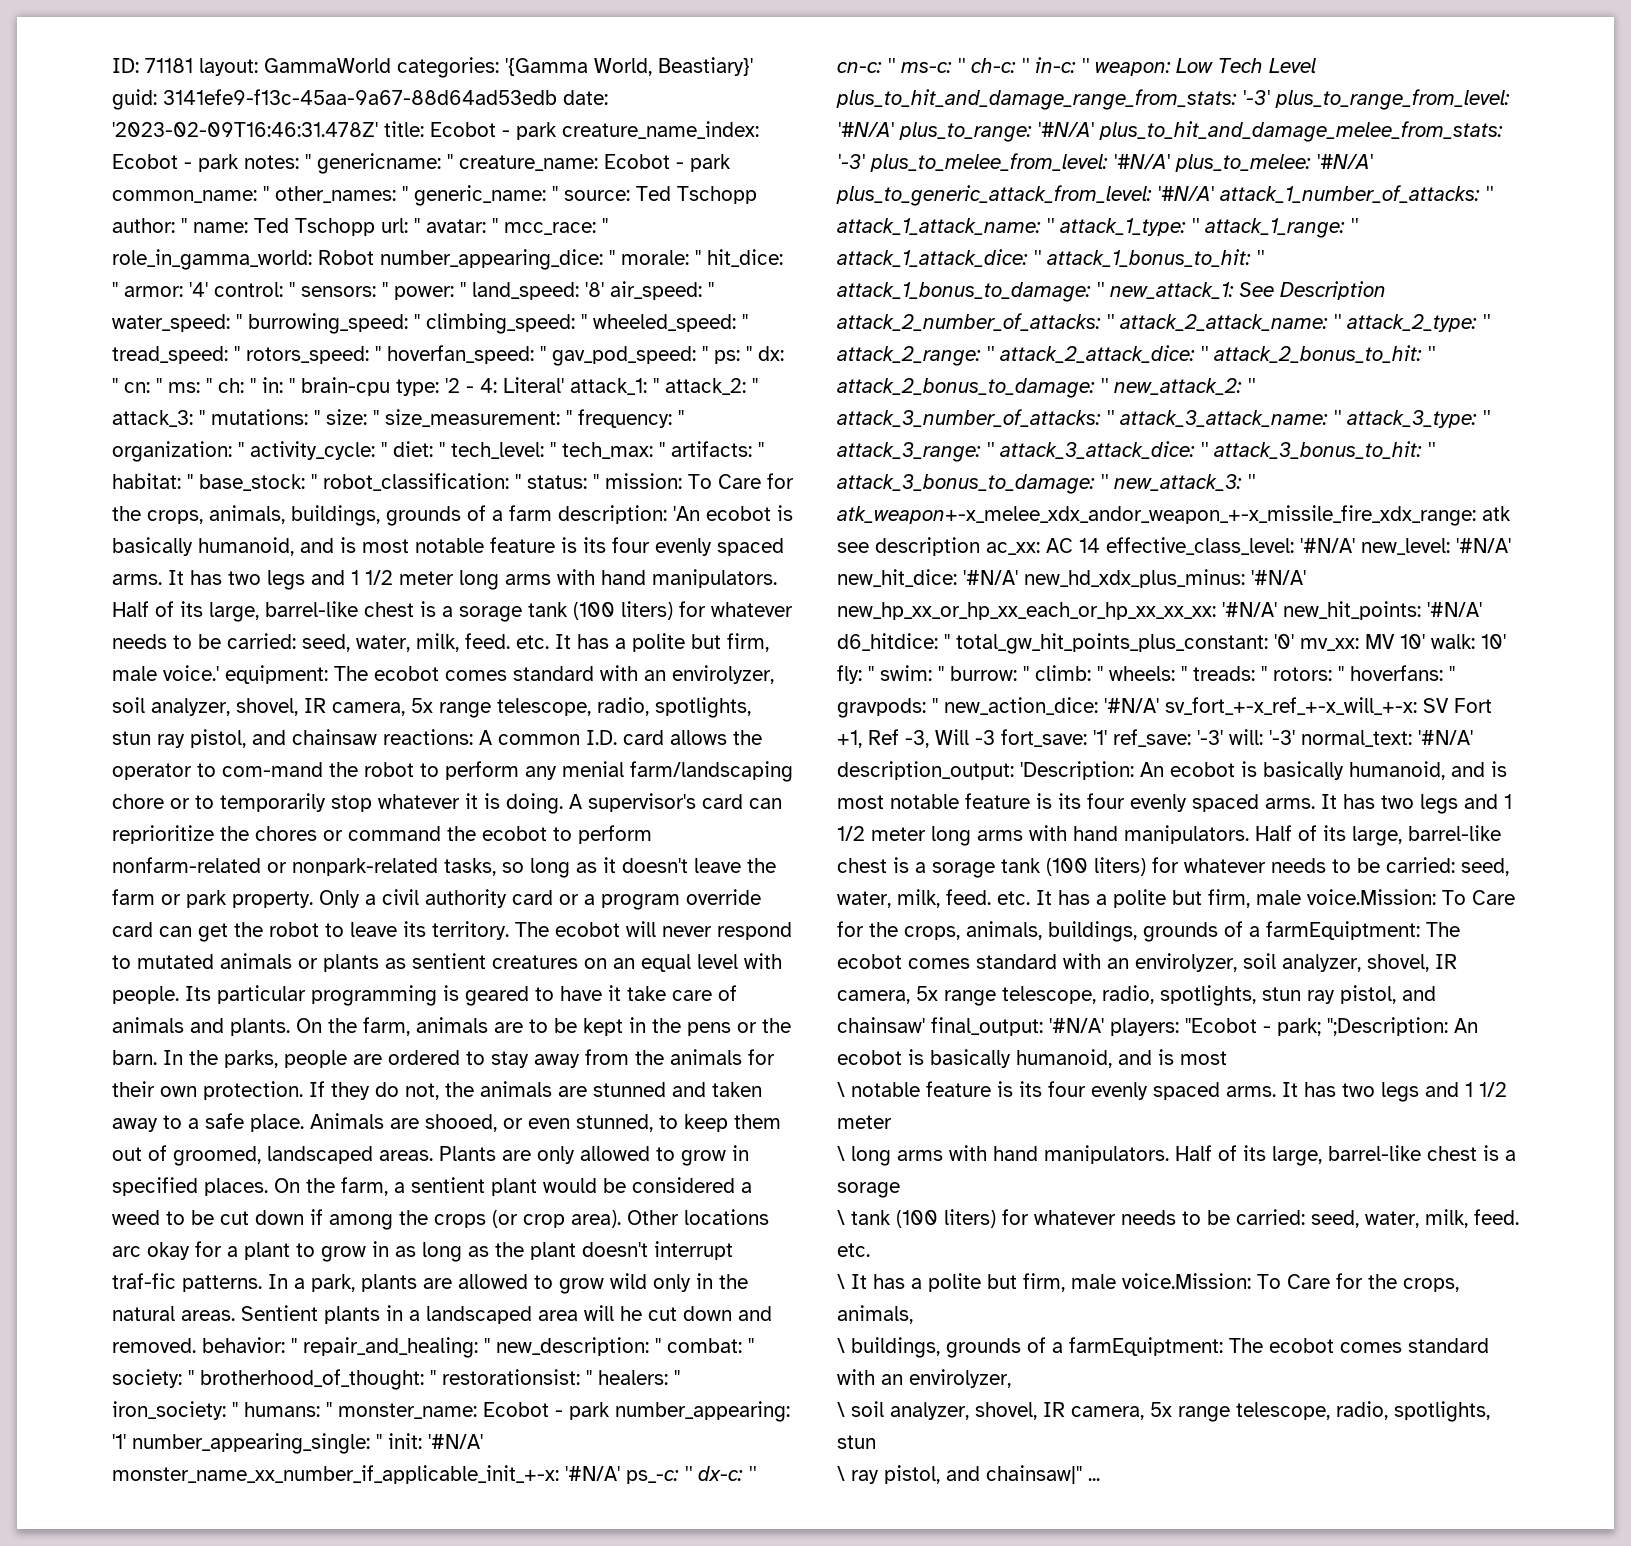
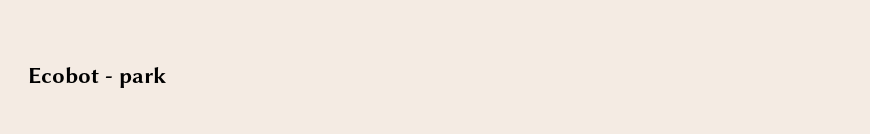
- ID: 71181 layout: GammaWorld categories: '{Gamma World, Beastiary}' guid: 3141efe9-f13c-45aa-9a67-88d64ad53edb date: '2023-02-09T16:46:31.478Z' title: Ecobot - park creature_name_index: Ecobot - park notes: '' genericname: '' creature_name: Ecobot - park common_name: '' other_names: '' generic_name: '' source: Ted Tschopp author: '' name: Ted Tschopp url: '' avatar: '' mcc_race: '' role_in_gamma_world: Robot number_appearing_dice: '' morale: '' hit_dice: '' armor: '4' control: '' sensors: '' power: '' land_speed: '8' air_speed: '' water_speed: '' burrowing_speed: '' climbing_speed: '' wheeled_speed: '' tread_speed: '' rotors_speed: '' hoverfan_speed: '' gav_pod_speed: '' ps: '' dx: '' cn: '' ms: '' ch: '' in: '' brain-cpu type: '2 - 4: Literal' attack_1: '' attack_2: '' attack_3: '' mutations: '' size: '' size_measurement: '' frequency: '' organization: '' activity_cycle: '' diet: '' tech_level: '' tech_max: '' artifacts: '' habitat: '' base_stock: '' robot_classification: '' status: '' mission: To Care for the crops, animals, buildings, grounds of a farm description: 'An ecobot is basically humanoid, and is most notable feature is its four evenly spaced arms. It has two legs and 1 1/2 meter long arms with hand manipulators. Half of its large, barrel-like chest is a sorage tank (100 liters) for whatever needs to be carried: seed, water, milk, feed. etc. It has a polite but firm, male voice.' equipment: The ecobot comes standard with an envirolyzer, soil analyzer, shovel, IR camera, 5x range telescope, radio, spotlights, stun ray pistol, and chainsaw reactions: A common I.D. card allows the operator to com-mand the robot to perform any menial farm/landscaping chore or to temporarily stop whatever it is doing. A supervisor's card can reprioritize the chores or command the ecobot to perform nonfarm-related or nonpark-related tasks, so long as it doesn't leave the farm or park property. Only a civil authority card or a program override card can get the robot to leave its territory. The ecobot will never respond to mutated animals or plants as sentient creatures on an equal level with people. Its particular programming is geared to have it take care of animals and plants. On the farm, animals are to be kept in the pens or the barn. In the parks, people are ordered to stay away from the animals for their own protection. If they do not, the animals are stunned and taken away to a safe place. Animals are shooed, or even stunned, to keep them out of groomed, landscaped areas. Plants are only allowed to grow in specified places. On the farm, a sentient plant would be considered a weed to be cut down if among the crops (or crop area). Other locations arc okay for a plant to grow in as long as the plant doesn't interrupt traf-fic patterns. In a park, plants are allowed to grow wild only in the natural areas. Sentient plants in a landscaped area will he cut down and removed. behavior: '' repair_and_healing: '' new_description: '' combat: '' society: '' brotherhood_of_thought: '' restorationsist: '' healers: '' iron_society: '' humans: '' monster_name: Ecobot - park number_appearing: '1' number_appearing_single: '' init: '#N/A' monster_name_xx_number_if_applicable_init_+-x: '#N/A' ps_-c: '' dx-c: '' cn-c: '' ms-c: '' ch-c: '' in-c: '' weapon: Low Tech Level plus_to_hit_and_damage_range_from_stats: '-3' plus_to_range_from_level: '#N/A' plus_to_range: '#N/A' plus_to_hit_and_damage_melee_from_stats: '-3' plus_to_melee_from_level: '#N/A' plus_to_melee: '#N/A' plus_to_generic_attack_from_level: '#N/A' attack_1_number_of_attacks: '' attack_1_attack_name: '' attack_1_type: '' attack_1_range: '' attack_1_attack_dice: '' attack_1_bonus_to_hit: '' attack_1_bonus_to_damage: '' new_attack_1: See Description attack_2_number_of_attacks: '' attack_2_attack_name: '' attack_2_type: '' attack_2_range: '' attack_2_attack_dice: '' attack_2_bonus_to_hit: '' attack_2_bonus_to_damage: '' new_attack_2: '' attack_3_number_of_attacks: '' attack_3_attack_name: '' attack_3_type: '' attack_3_range: '' attack_3_attack_dice: '' attack_3_bonus_to_hit: '' attack_3_bonus_to_damage: '' new_attack_3: '' atk_weapon+-x_melee_xdx_andor_weapon_+-x_missile_fire_xdx_range: atk see description ac_xx: AC 14 effective_class_level: '#N/A' new_level: '#N/A' new_hit_dice: '#N/A' new_hd_xdx_plus_minus: '#N/A' new_hp_xx_or_hp_xx_each_or_hp_xx_xx_xx: '#N/A' new_hit_points: '#N/A' d6_hitdice: '' total_gw_hit_points_plus_constant: '0' mv_xx: MV 10' walk: 10' fly: '' swim: '' burrow: '' climb: '' wheels: '' treads: '' rotors: '' hoverfans: '' gravpods: '' new_action_dice: '#N/A' sv_fort_+-x_ref_+-x_will_+-x: SV Fort +1, Ref -3, Will -3 fort_save: '1' ref_save: '-3' will: '-3' normal_text: '#N/A' description_output: 'Description: An ecobot is basically humanoid, and is most notable feature is its four evenly spaced arms. It has two legs and 1 1/2 meter long arms with hand manipulators. Half of its large, barrel-like chest is a sorage tank (100 liters) for whatever needs to be carried: seed, water, milk, feed. etc. It has a polite but firm, male voice.Mission: To Care for the crops, animals, buildings, grounds of a farmEquiptment: The ecobot comes standard with an envirolyzer, soil analyzer, shovel, IR camera, 5x range telescope, radio, spotlights, stun ray pistol, and chainsaw' final_output: '#N/A' players: "Ecobot - park; '';Description: An ecobot is basically humanoid, and is most
- \ notable feature is its four evenly spaced arms. It has two legs and 1 1/2 meter
- \ long arms with hand manipulators. Half of its large, barrel-like chest is a sorage
- \ tank (100 liters) for whatever needs to be carried: seed, water, milk, feed. etc.
- \ It has a polite but firm, male voice.Mission: To Care for the crops, animals,
- \ buildings, grounds of a farmEquiptment: The ecobot comes standard with an envirolyzer,
- \ soil analyzer, shovel, IR camera, 5x range telescope, radio, spotlights, stun
- \ ray pistol, and chainsaw|" ...
+ Ecobot - park

